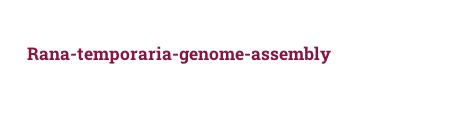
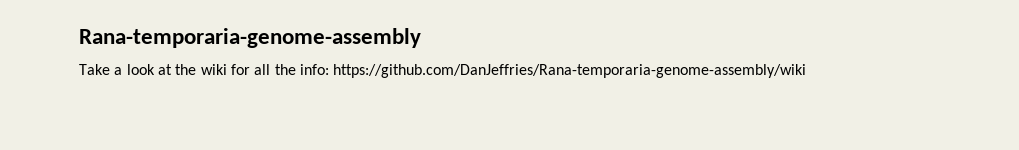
+ Take a look at the wiki for all the info: https://github.com/DanJeffries/Rana-temporaria-genome-assembly/wiki

